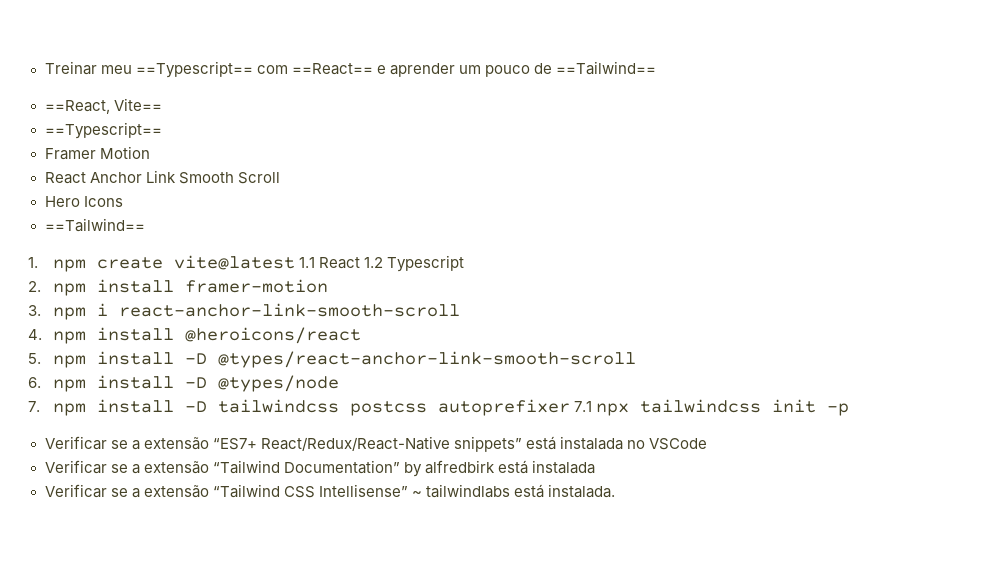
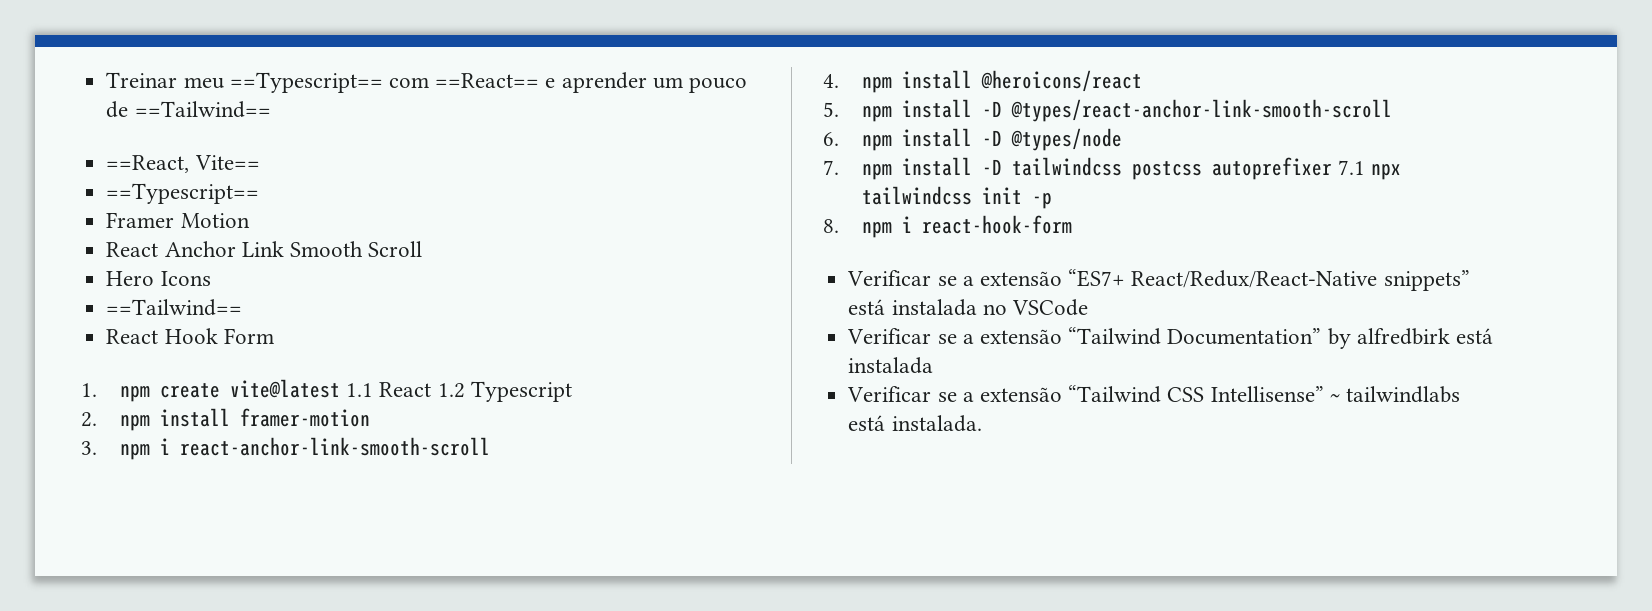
+ React Hook Form
+ 8. npm i react-hook-form

